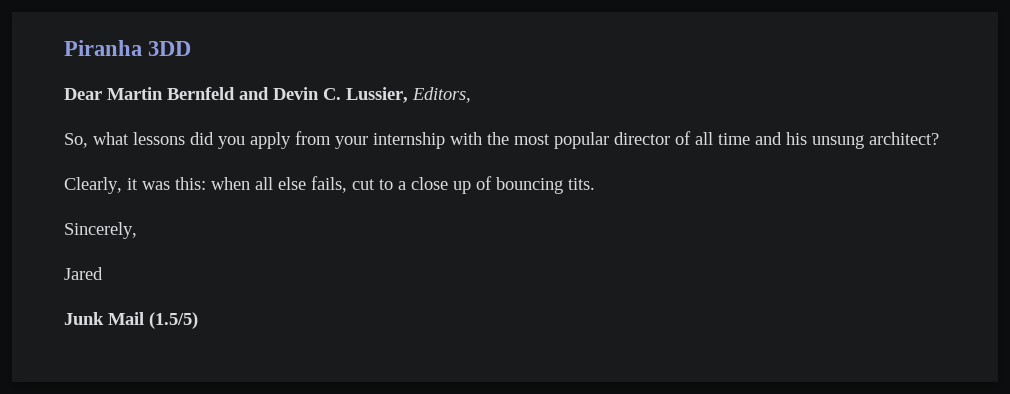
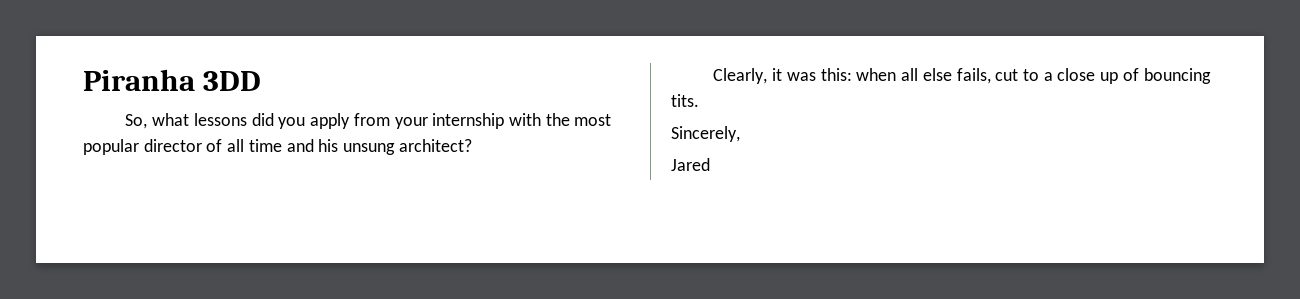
- Dear Martin Bernfeld and Devin C. Lussier, Editors,
- Junk Mail (1.5/5)

